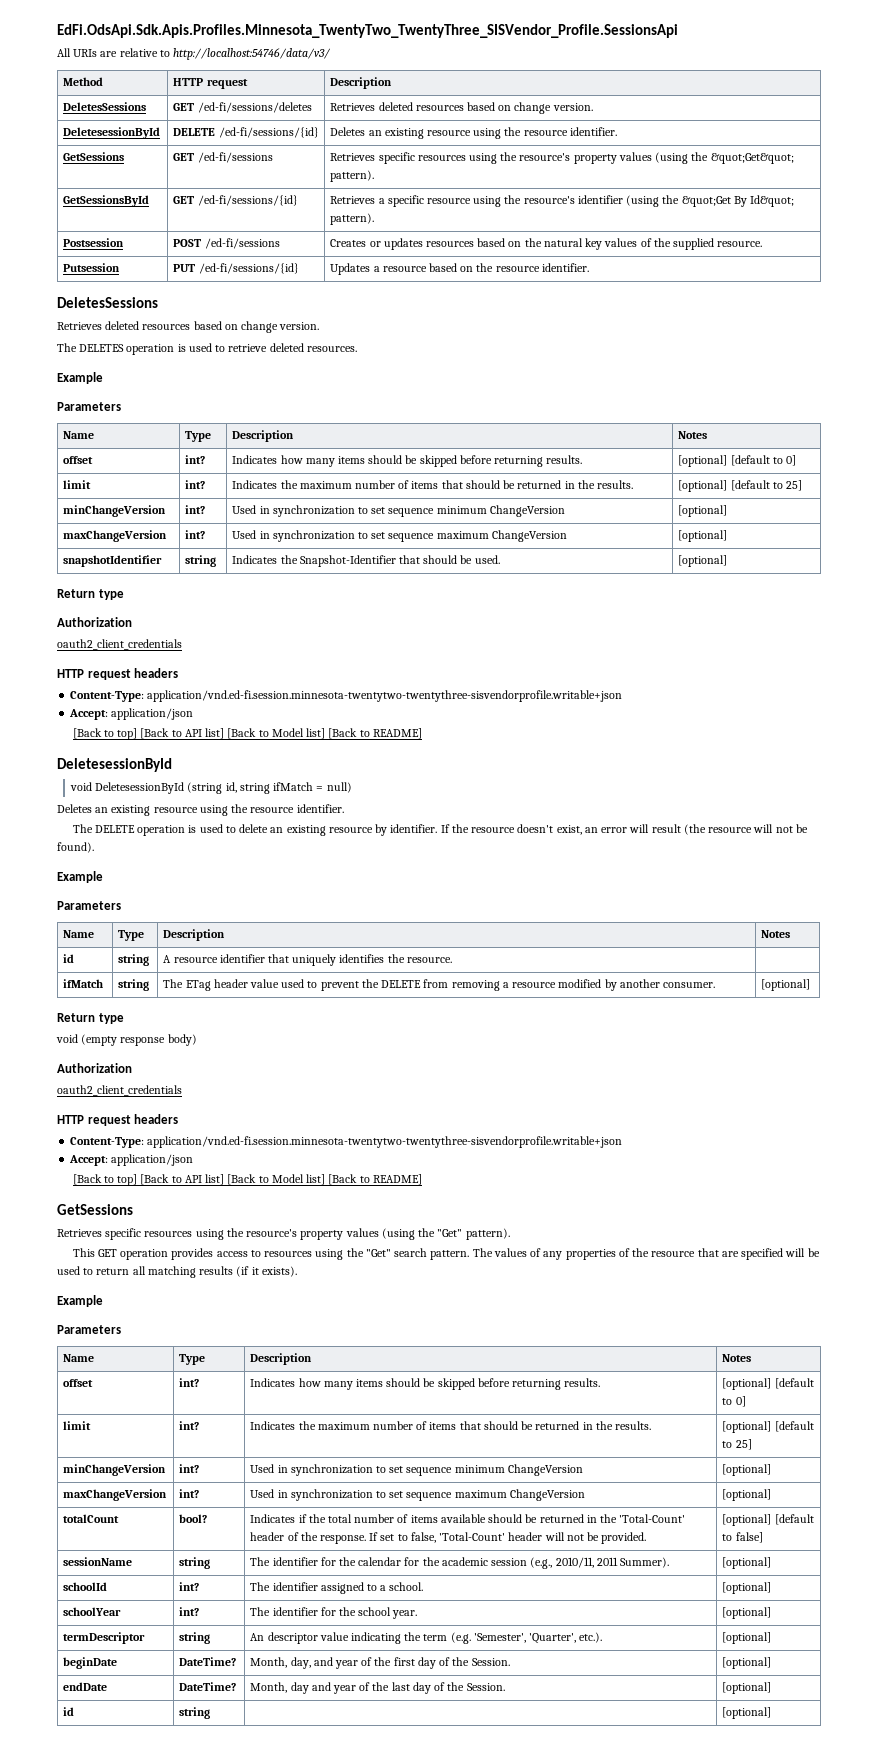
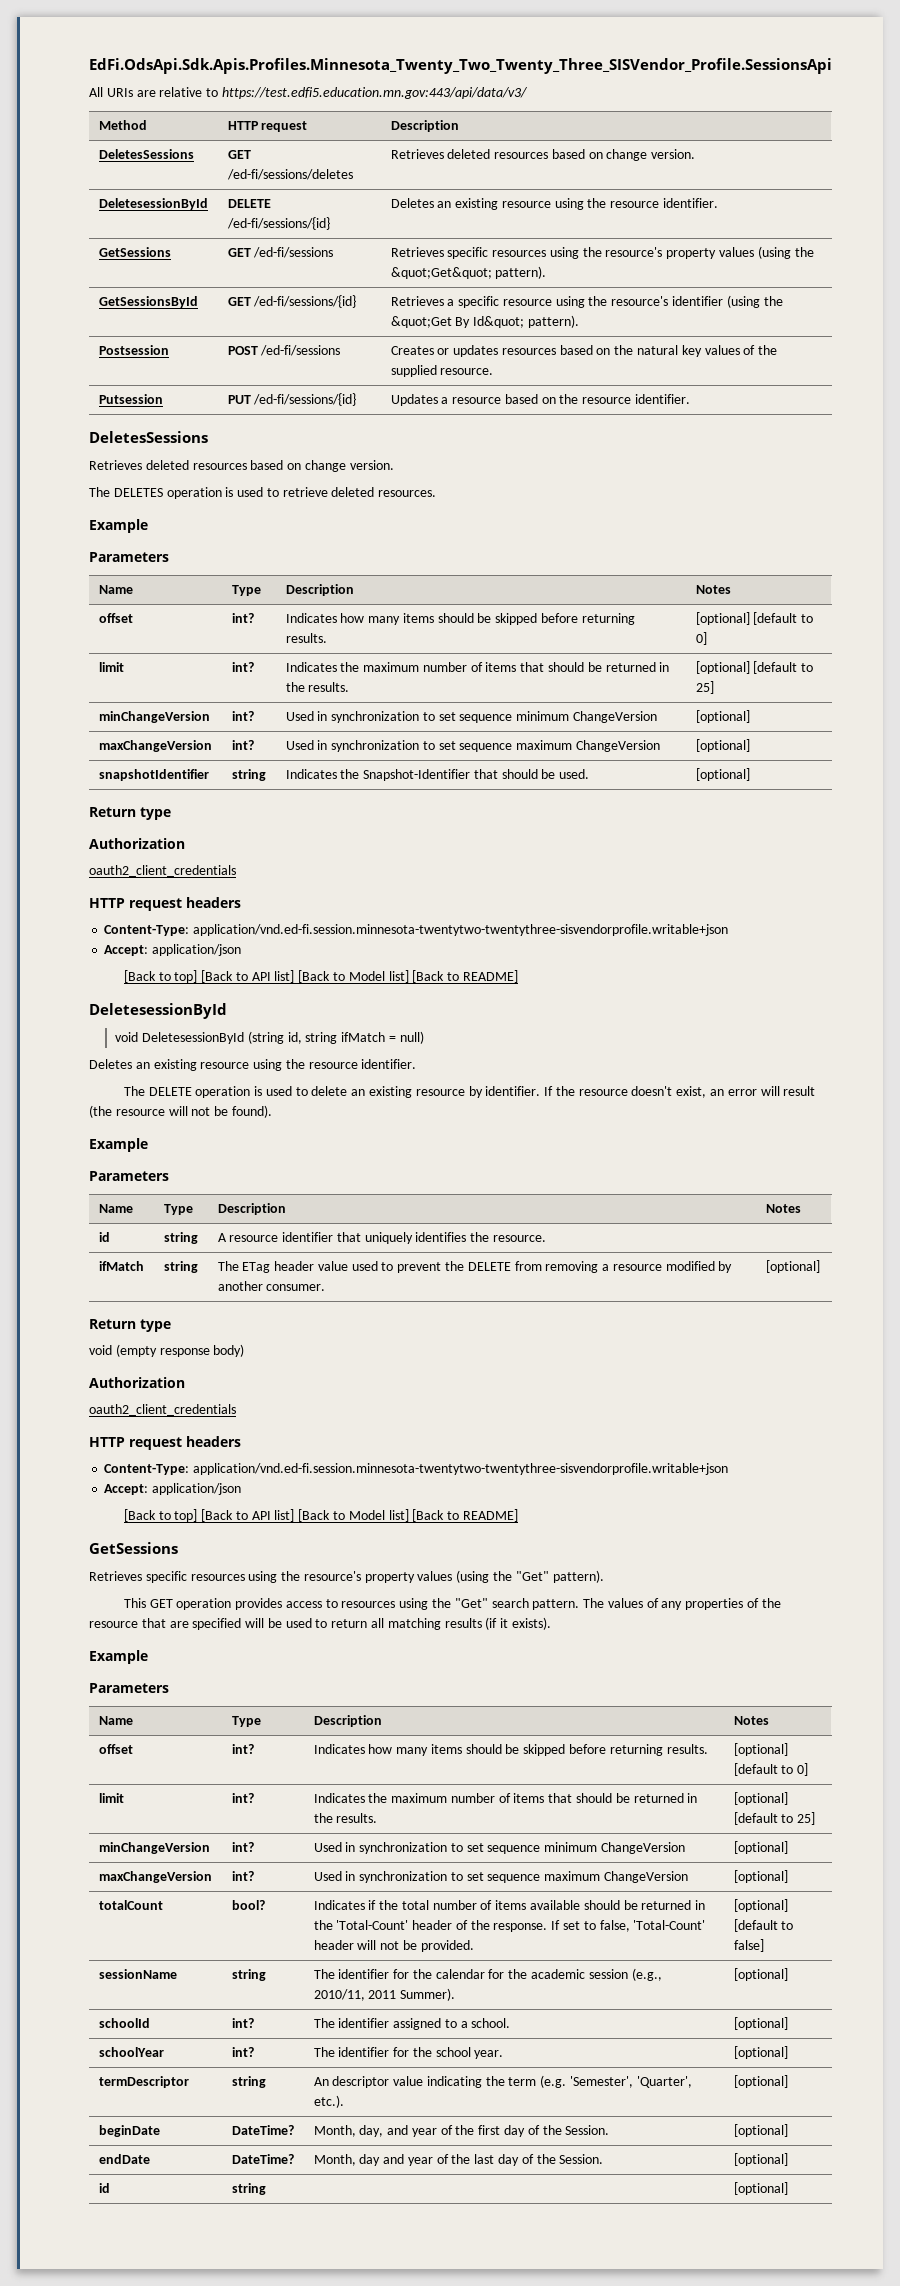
- EdFi.OdsApi.Sdk.Apis.Profiles.Minnesota_TwentyTwo_TwentyThree_SISVendor_Profile.SessionsApi
+ EdFi.OdsApi.Sdk.Apis.Profiles.Minnesota_Twenty_Two_Twenty_Three_SISVendor_Profile.SessionsApi
- All URIs are relative to http://localhost:54746/data/v3/
+ All URIs are relative to https://test.edfi5.education.mn.gov:443/api/data/v3/

